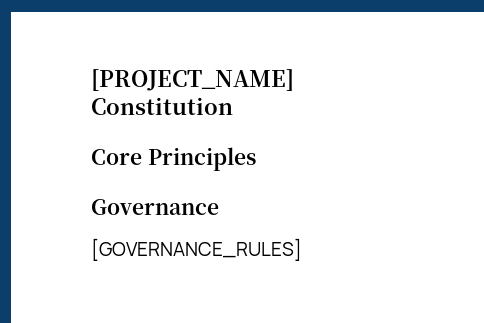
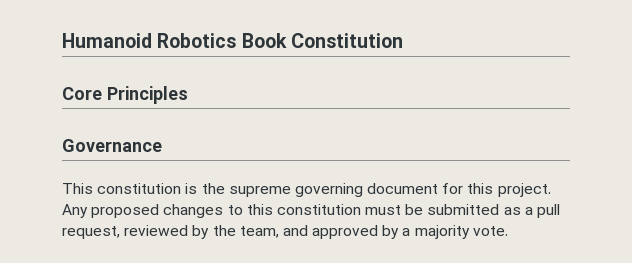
- [PROJECT_NAME] Constitution
+ Humanoid Robotics Book Constitution
- [GOVERNANCE_RULES]
+ This constitution is the supreme governing document for this project. Any proposed changes to this constitution must be submitted as a pull request, reviewed by the team, and approved by a majority vote.

